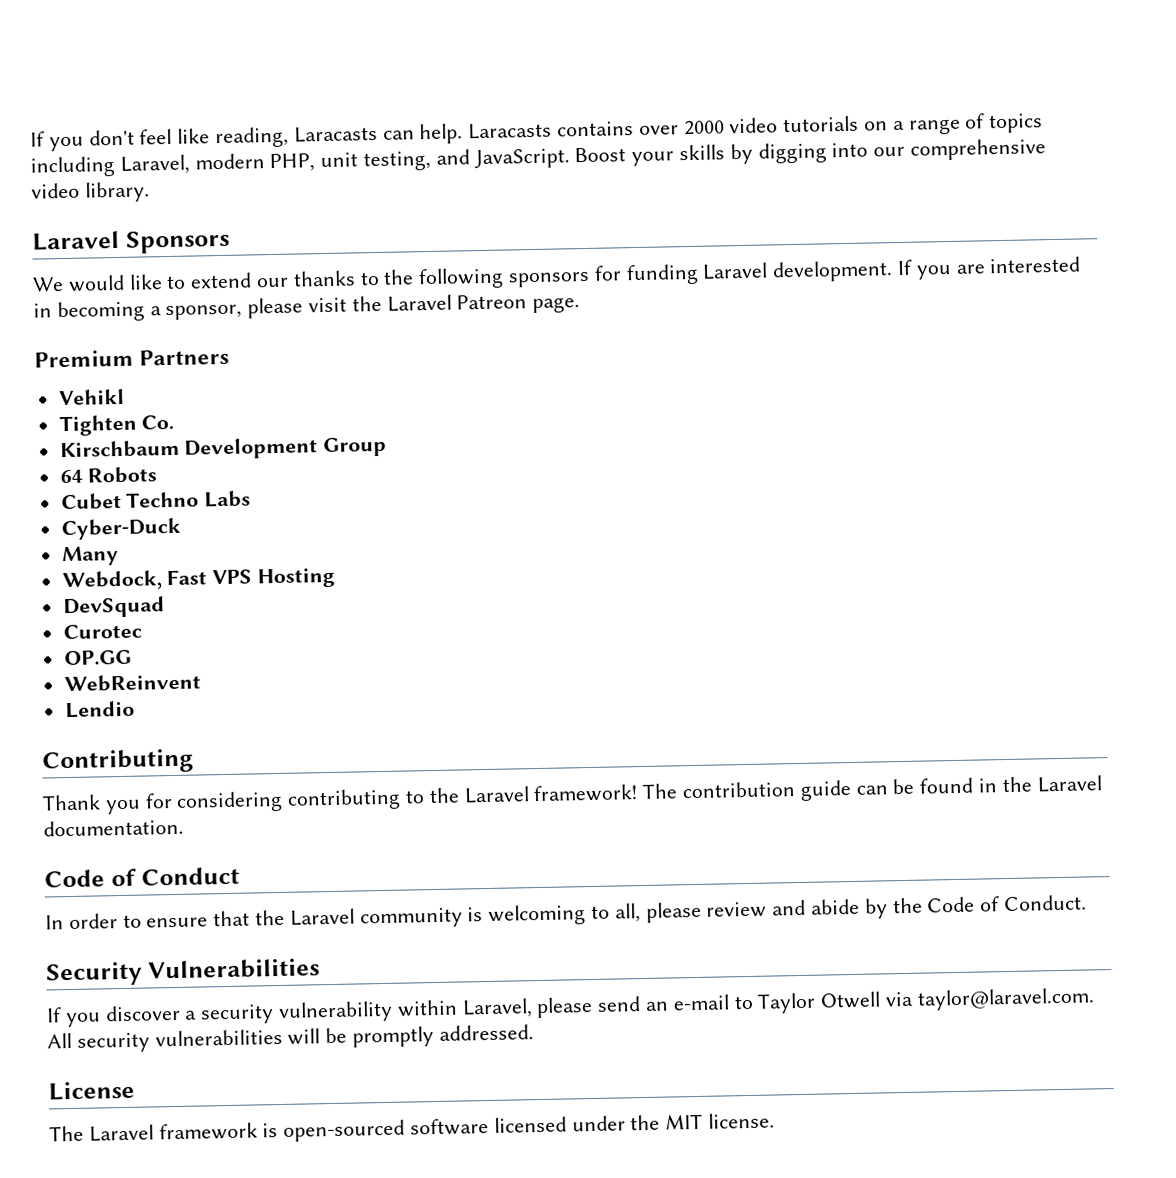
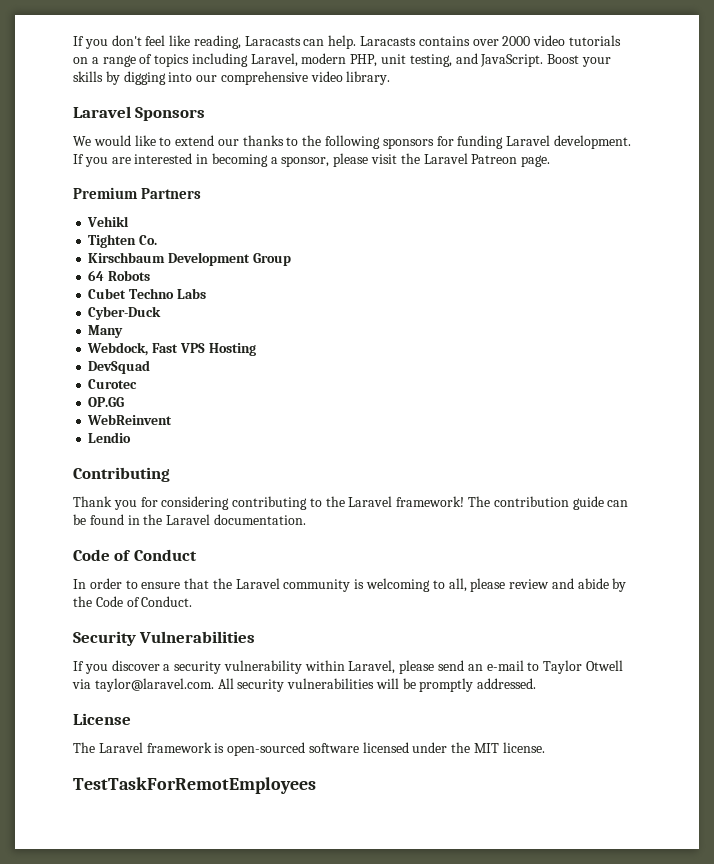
+ TestTaskForRemotEmployees

